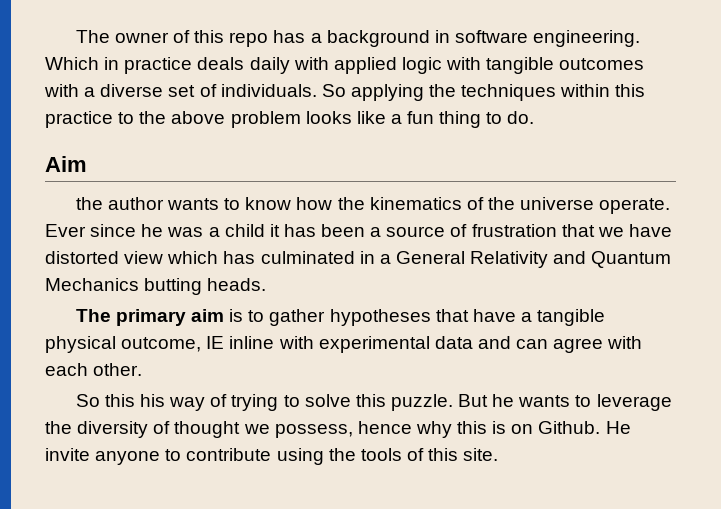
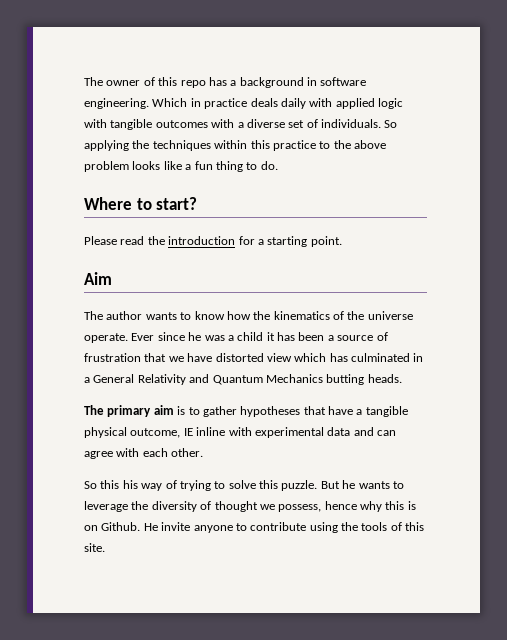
+ Where to start?
+ Please read the introduction for a starting point.
- the author wants to know how the kinematics of the universe operate.
+ The author wants to know how the kinematics of the universe operate.

